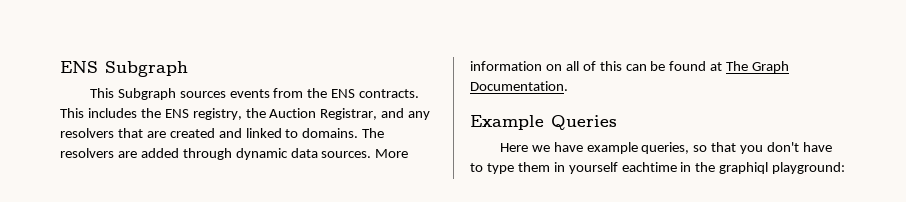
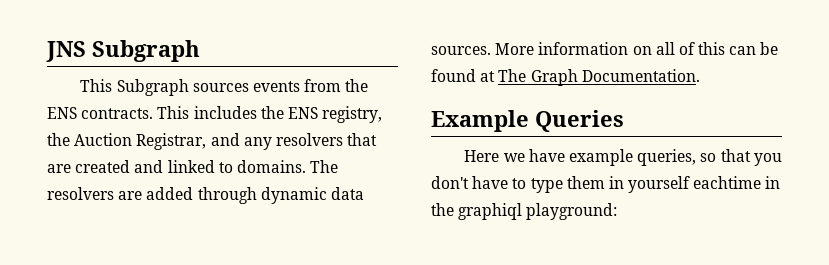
- ENS Subgraph
+ JNS Subgraph

